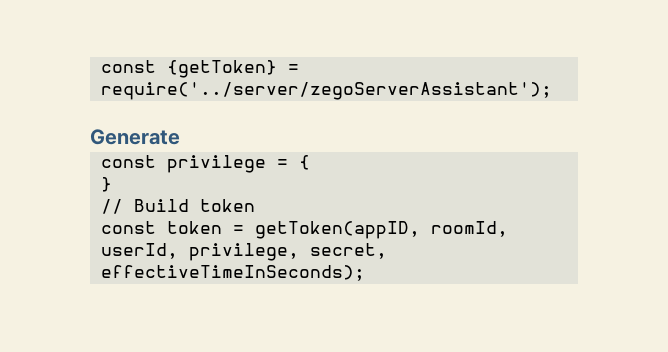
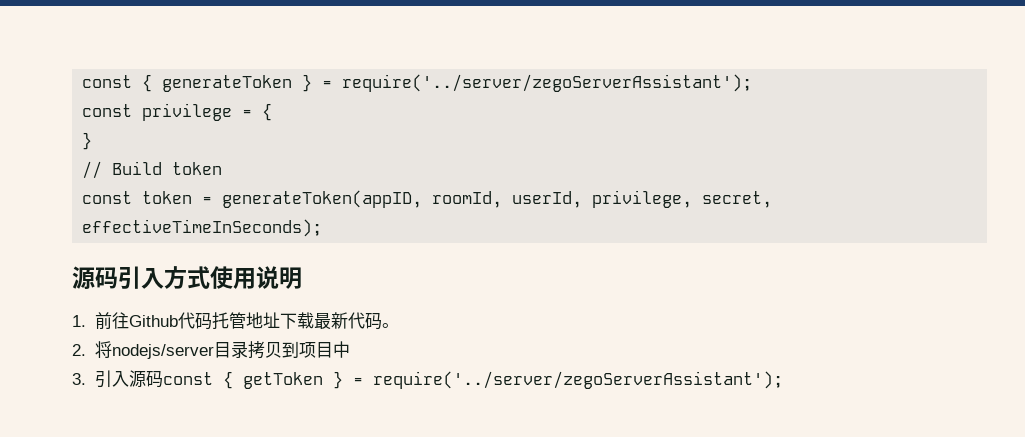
- const {getToken} = require('../server/zegoServerAssistant');
- Generate
+ const { generateToken } = require('../server/zegoServerAssistant');
- const token = getToken(appID, roomId, userId, privilege, secret, effectiveTimeInSeconds);
+ const token = generateToken(appID, roomId, userId, privilege, secret, effectiveTimeInSeconds);
+ 源码引入方式使用说明
+ 1.前往Github代码托管地址下载最新代码。
+ 2.将nodejs/server目录拷贝到项目中
+ 3.引入源码const { getToken } = require('../server/zegoServerAssistant');

